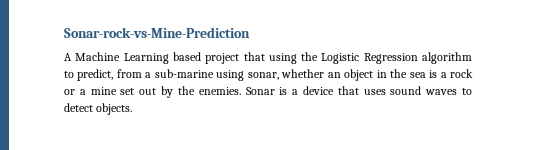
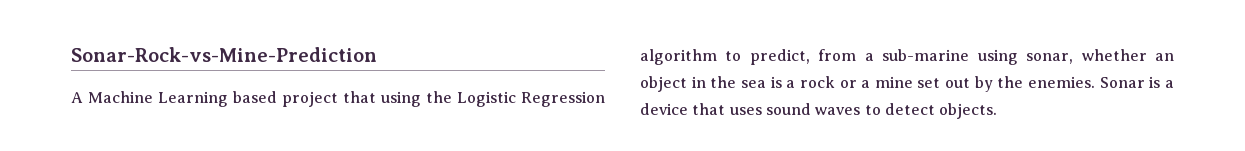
- Sonar-rock-vs-Mine-Prediction
+ Sonar-Rock-vs-Mine-Prediction

